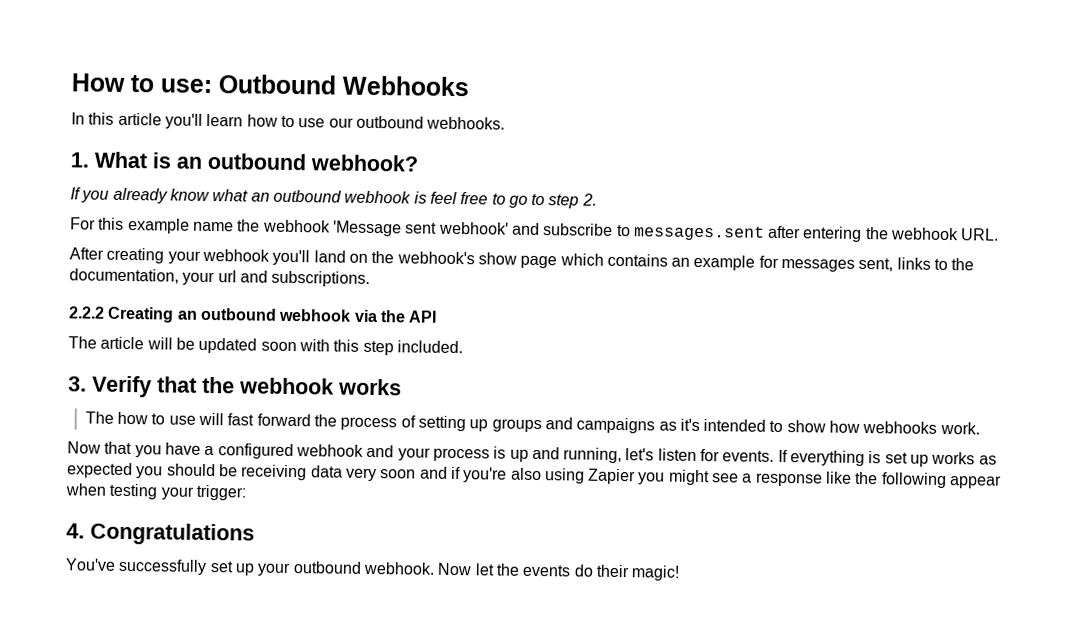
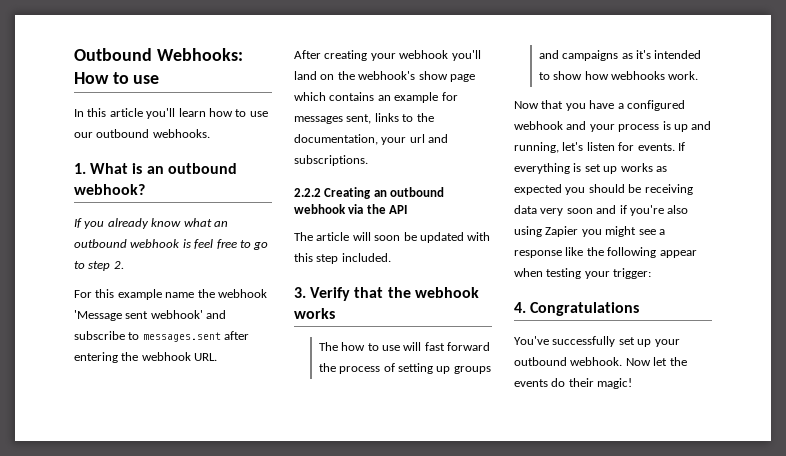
- How to use: Outbound Webhooks
+ Outbound Webhooks: How to use
- The article will be updated soon with this step included.
+ The article will soon be updated with this step included.

